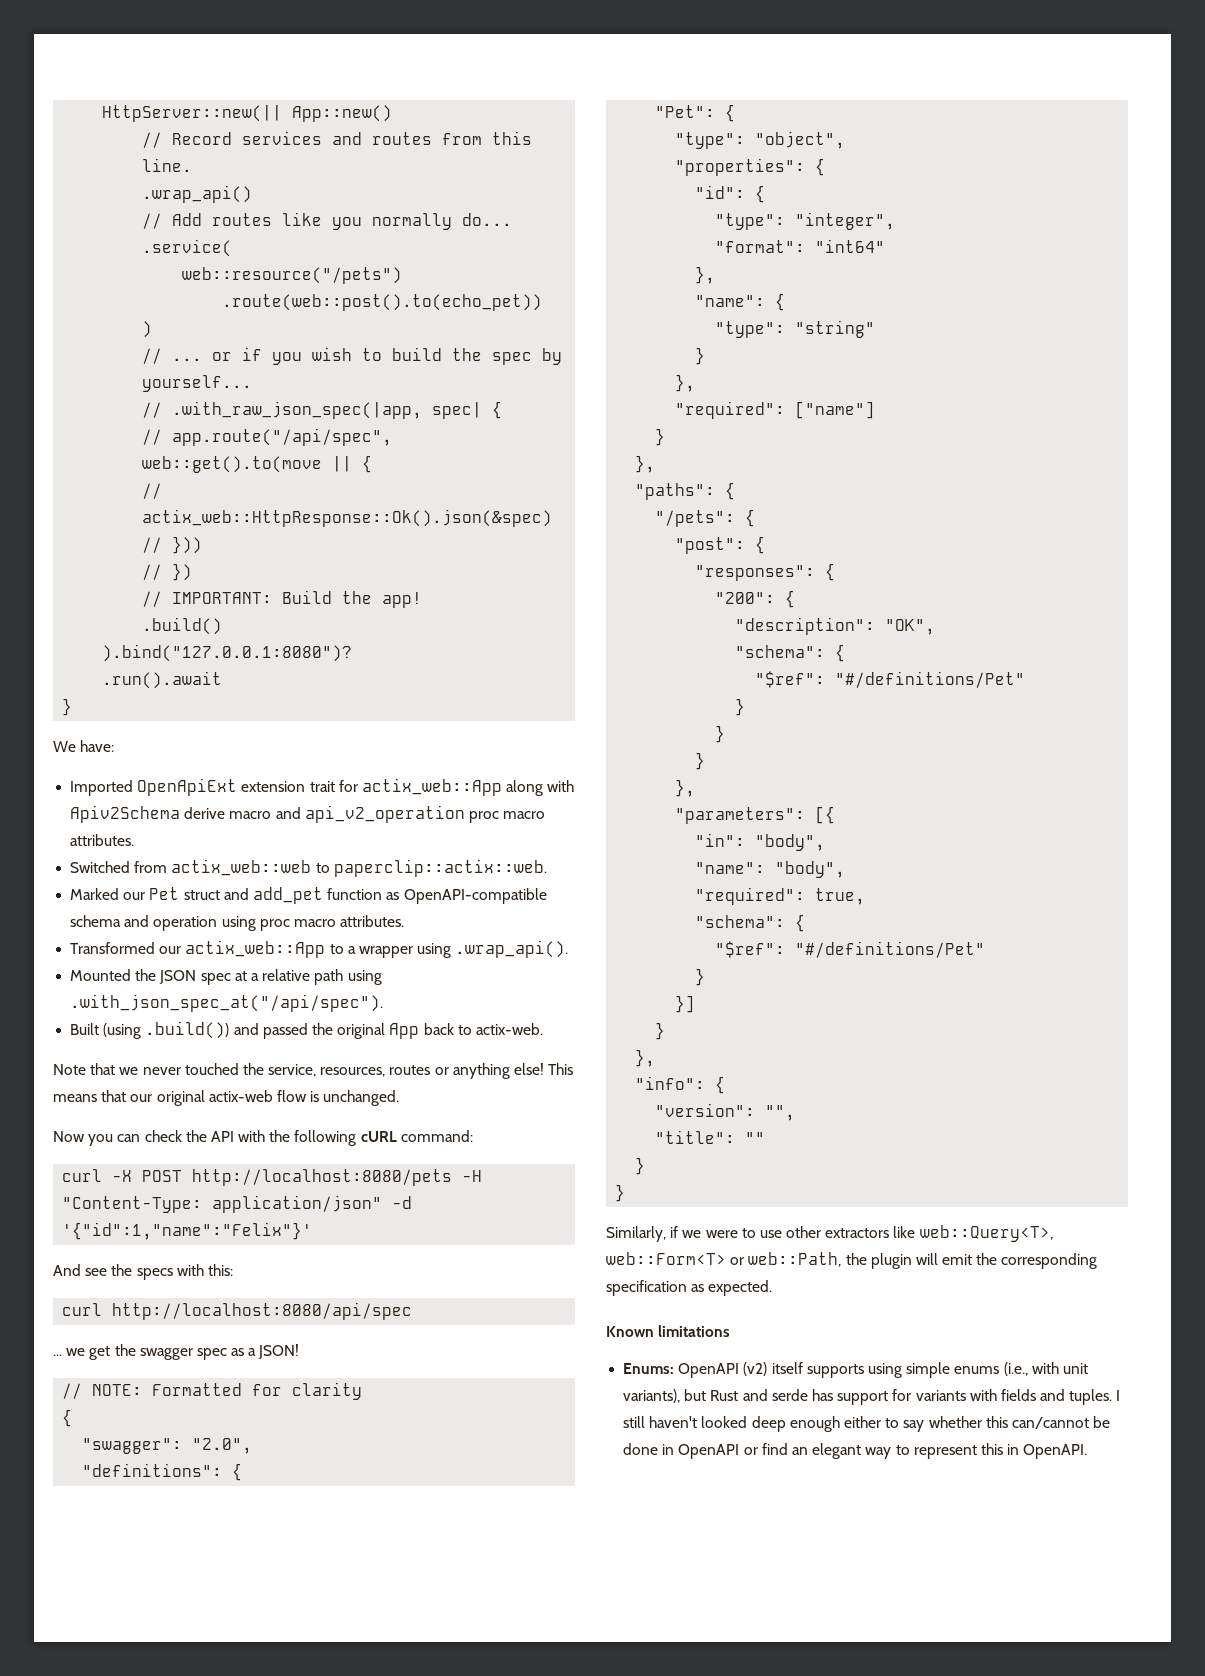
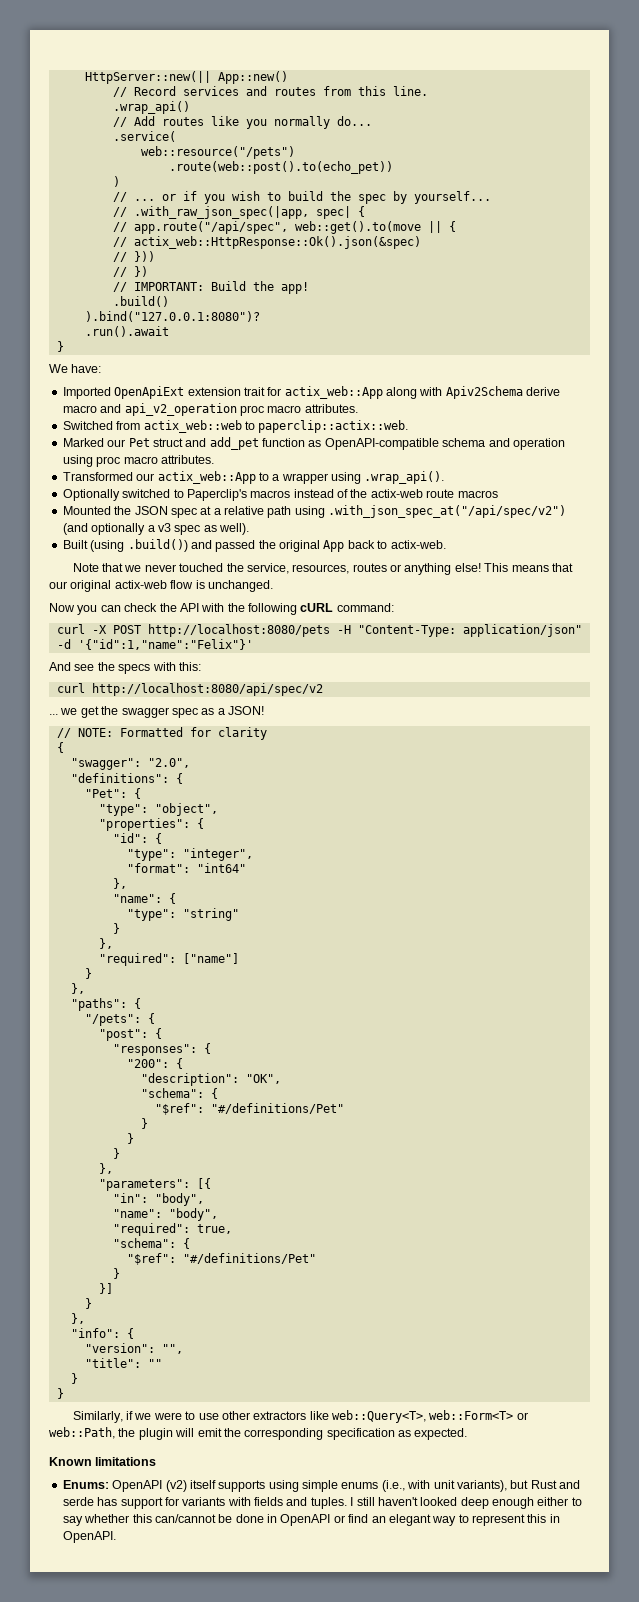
+ Optionally switched to Paperclip's macros instead of the actix-web route macros
- Mounted the JSON spec at a relative path using .with_json_spec_at("/api/spec").
+ Mounted the JSON spec at a relative path using .with_json_spec_at("/api/spec/v2") (and optionally a v3 spec as well).
- curl http://localhost:8080/api/spec
+ curl http://localhost:8080/api/spec/v2

